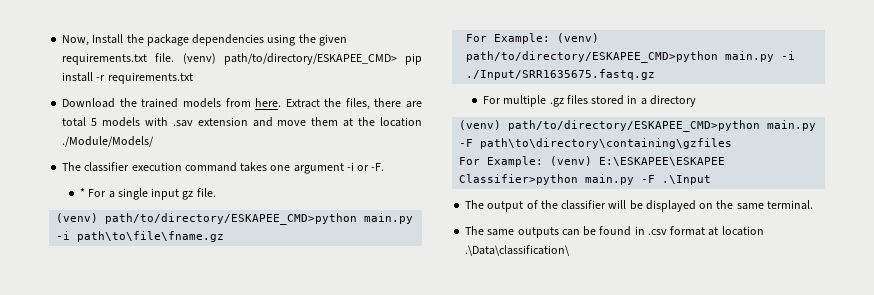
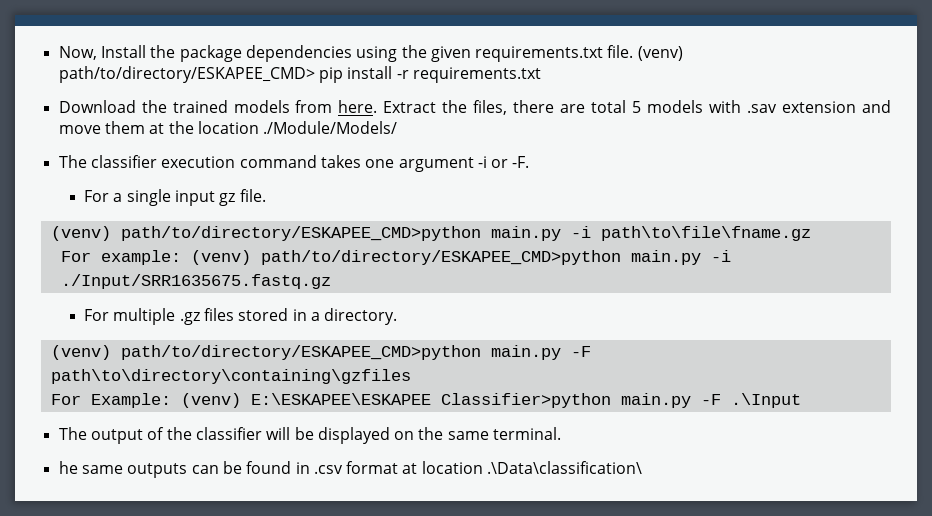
- * For a single input gz file.
+ For a single input gz file.
- For Example: (venv) path/to/directory/ESKAPEE_CMD>python main.py -i ./Input/SRR1635675.fastq.gz
+ For example: (venv) path/to/directory/ESKAPEE_CMD>python main.py -i ./Input/SRR1635675.fastq.gz
- For multiple .gz files stored in a directory
+ For multiple .gz files stored in a directory.
- The same outputs can be found in .csv format at location .\Data\classification\
+ he same outputs can be found in .csv format at location .\Data\classification\

